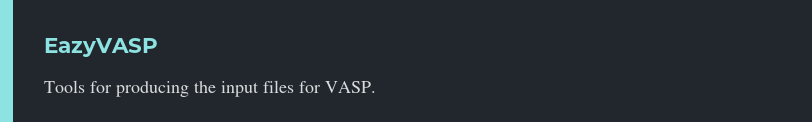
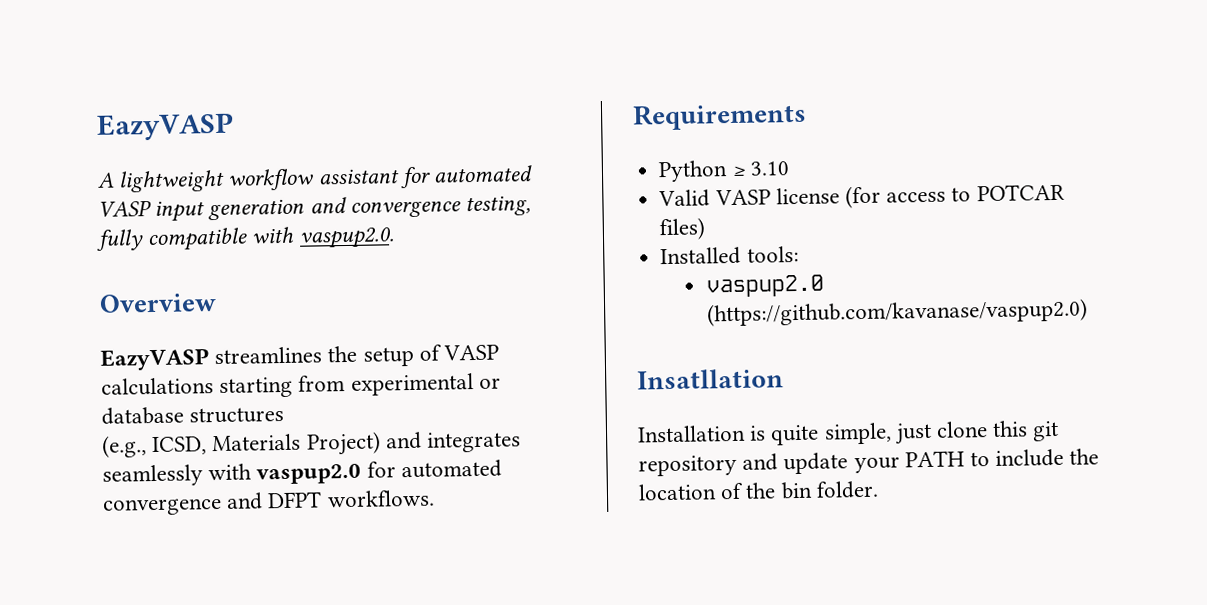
- Tools for producing the input files for VASP.
+ A lightweight workflow assistant for automated VASP input generation and convergence testing, fully compatible with vaspup2.0.
+ Overview
+ EazyVASP streamlines the setup of VASP calculations starting from experimental or database structures
+ (e.g., ICSD, Materials Project) and integrates seamlessly with vaspup2.0 for automated convergence and DFPT workflows.
+ Requirements
+ Python ≥ 3.10
+ Valid VASP license (for access to POTCAR files)
+ Installed tools:
+ vaspup2.0 (https://github.com/kavanase/vaspup2.0)
+ Insatllation
+ Installation is quite simple, just clone this git repository and update your PATH to include the location of the bin folder.

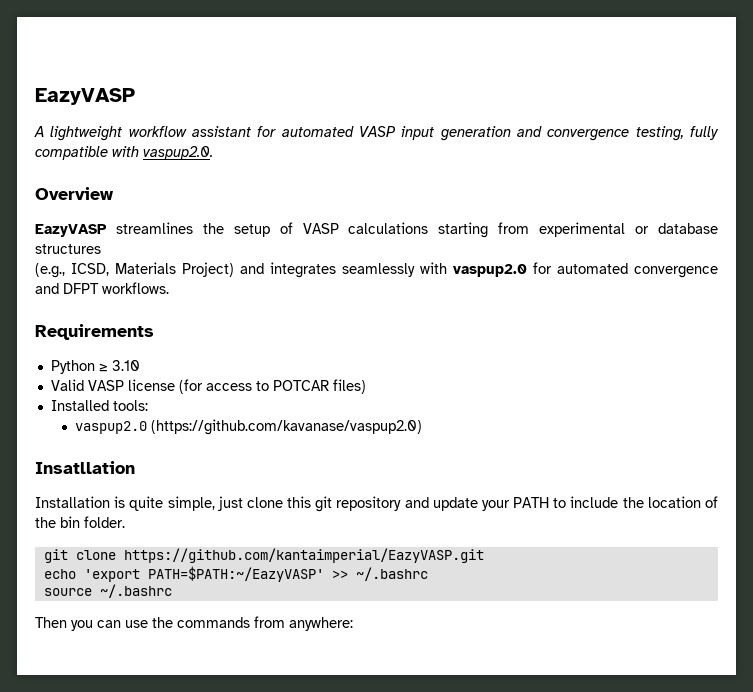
+ git clone https://github.com/kantaimperial/EazyVASP.git
+ echo 'export PATH=$PATH:~/EazyVASP' >> ~/.bashrc
+ source ~/.bashrc
+ Then you can use the commands from anywhere:

